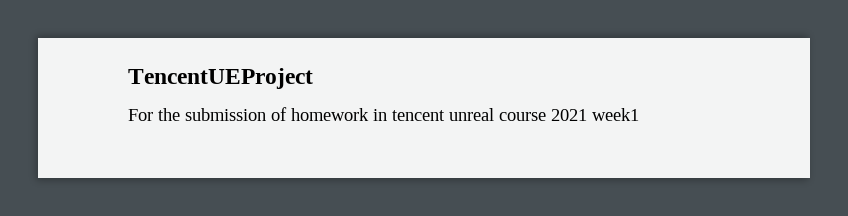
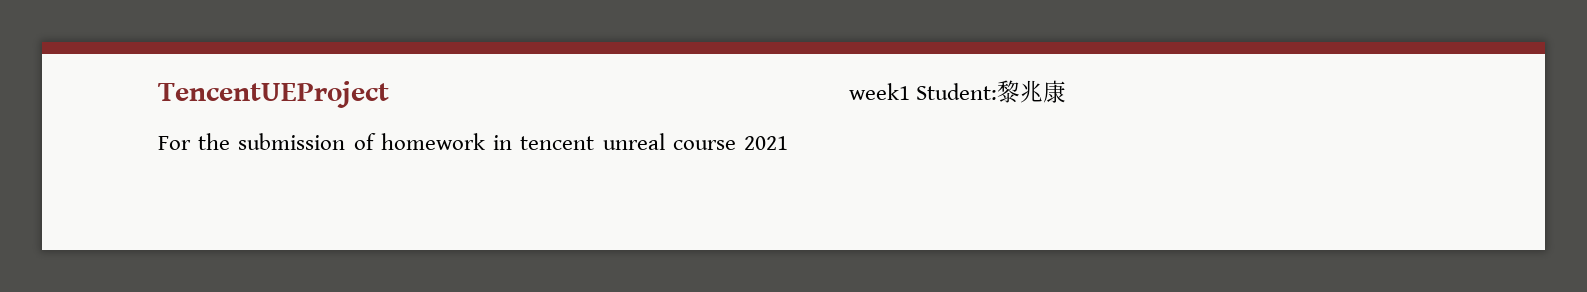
- For the submission of homework in tencent unreal course 2021 week1
+ For the submission of homework in tencent unreal course 2021 week1 Student:黎兆康

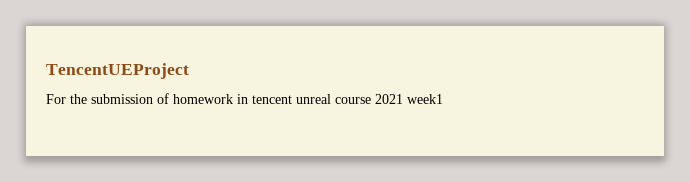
- For the submission of homework in tencent unreal course 2021 week1 Student:黎兆康
+ For the submission of homework in tencent unreal course 2021 week1

